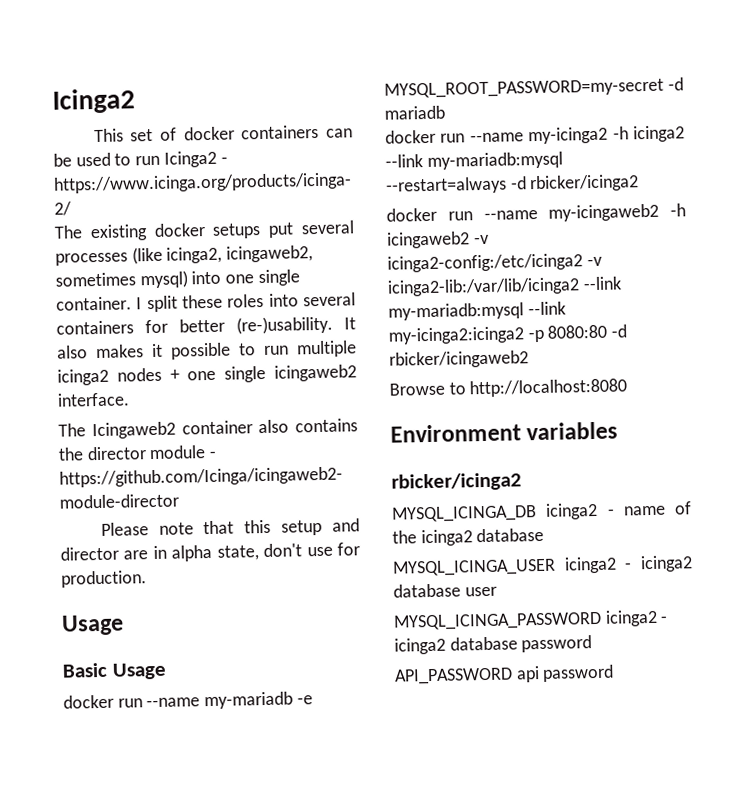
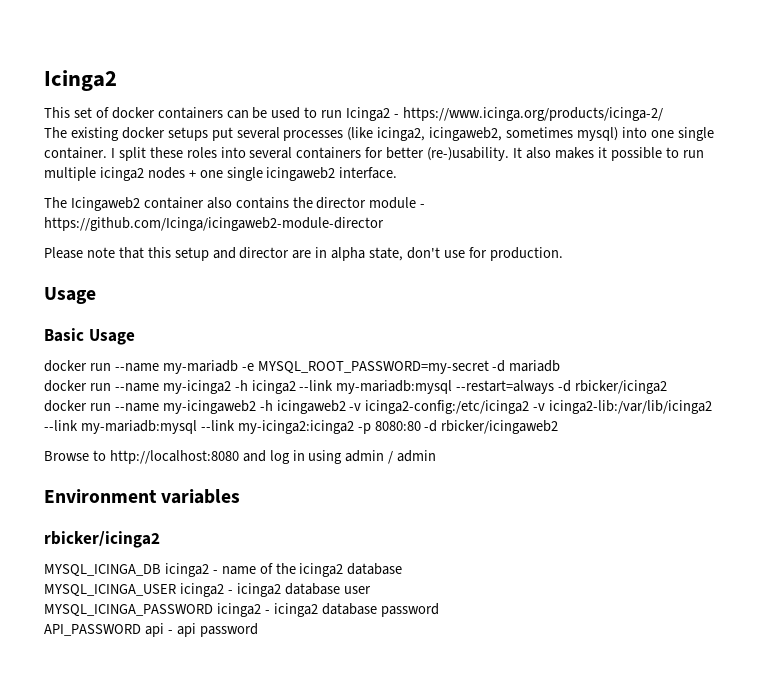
- Browse to http://localhost:8080
+ Browse to http://localhost:8080 and log in using admin / admin
- API_PASSWORD api password
+ API_PASSWORD api - api password

